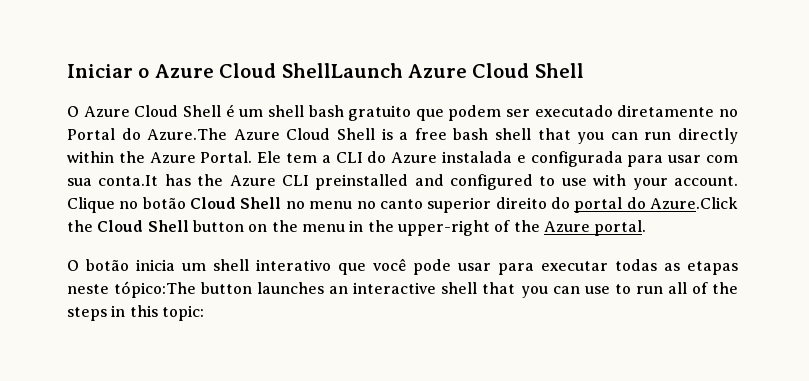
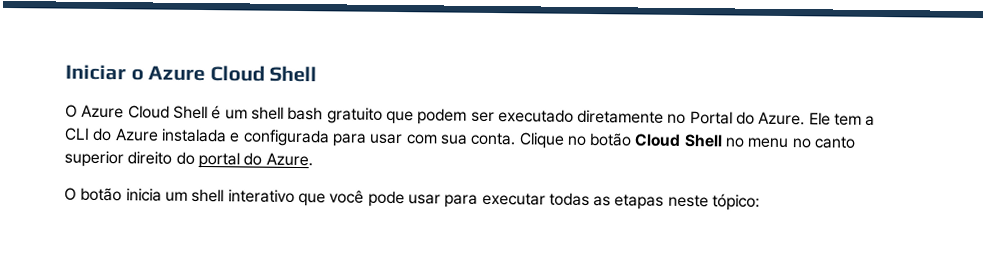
- Iniciar o Azure Cloud ShellLaunch Azure Cloud Shell
+ Iniciar o Azure Cloud Shell
- O Azure Cloud Shell é um shell bash gratuito que podem ser executado diretamente no Portal do Azure.The Azure Cloud Shell is a free bash shell that you can run directly within the Azure Portal.
+ O Azure Cloud Shell é um shell bash gratuito que podem ser executado diretamente no Portal do Azure.
- Ele tem a CLI do Azure instalada e configurada para usar com sua conta.It has the Azure CLI preinstalled and configured to use with your account.
+ Ele tem a CLI do Azure instalada e configurada para usar com sua conta.
- Clique no botão Cloud Shell no menu no canto superior direito do portal do Azure.Click the Cloud Shell button on the menu in the upper-right of the Azure portal.
+ Clique no botão Cloud Shell no menu no canto superior direito do portal do Azure.
- O botão inicia um shell interativo que você pode usar para executar todas as etapas neste tópico:The button launches an interactive shell that you can use to run all of the steps in this topic:
+ O botão inicia um shell interativo que você pode usar para executar todas as etapas neste tópico:

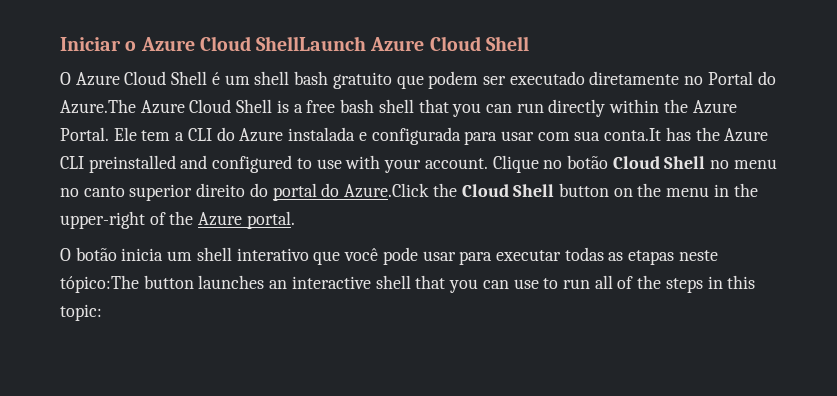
- Iniciar o Azure Cloud Shell
+ Iniciar o Azure Cloud ShellLaunch Azure Cloud Shell
- O Azure Cloud Shell é um shell bash gratuito que podem ser executado diretamente no Portal do Azure.
+ O Azure Cloud Shell é um shell bash gratuito que podem ser executado diretamente no Portal do Azure.The Azure Cloud Shell is a free bash shell that you can run directly within the Azure Portal.
- Ele tem a CLI do Azure instalada e configurada para usar com sua conta.
+ Ele tem a CLI do Azure instalada e configurada para usar com sua conta.It has the Azure CLI preinstalled and configured to use with your account.
- Clique no botão Cloud Shell no menu no canto superior direito do portal do Azure.
+ Clique no botão Cloud Shell no menu no canto superior direito do portal do Azure.Click the Cloud Shell button on the menu in the upper-right of the Azure portal.
- O botão inicia um shell interativo que você pode usar para executar todas as etapas neste tópico:
+ O botão inicia um shell interativo que você pode usar para executar todas as etapas neste tópico:The button launches an interactive shell that you can use to run all of the steps in this topic:

